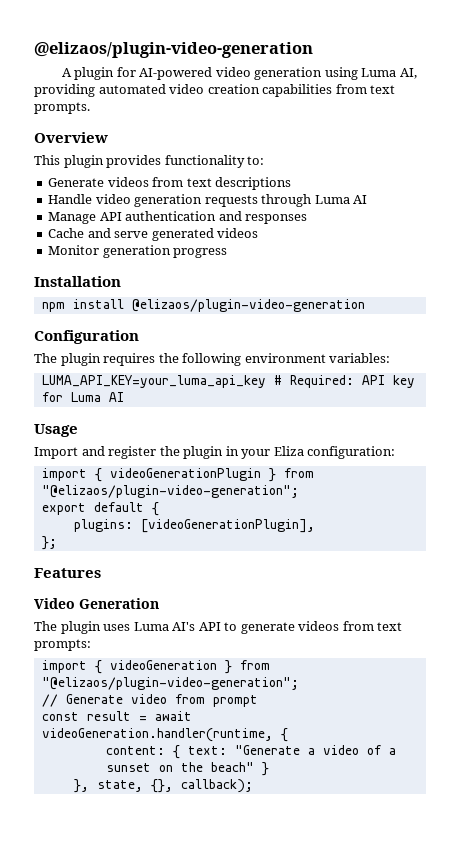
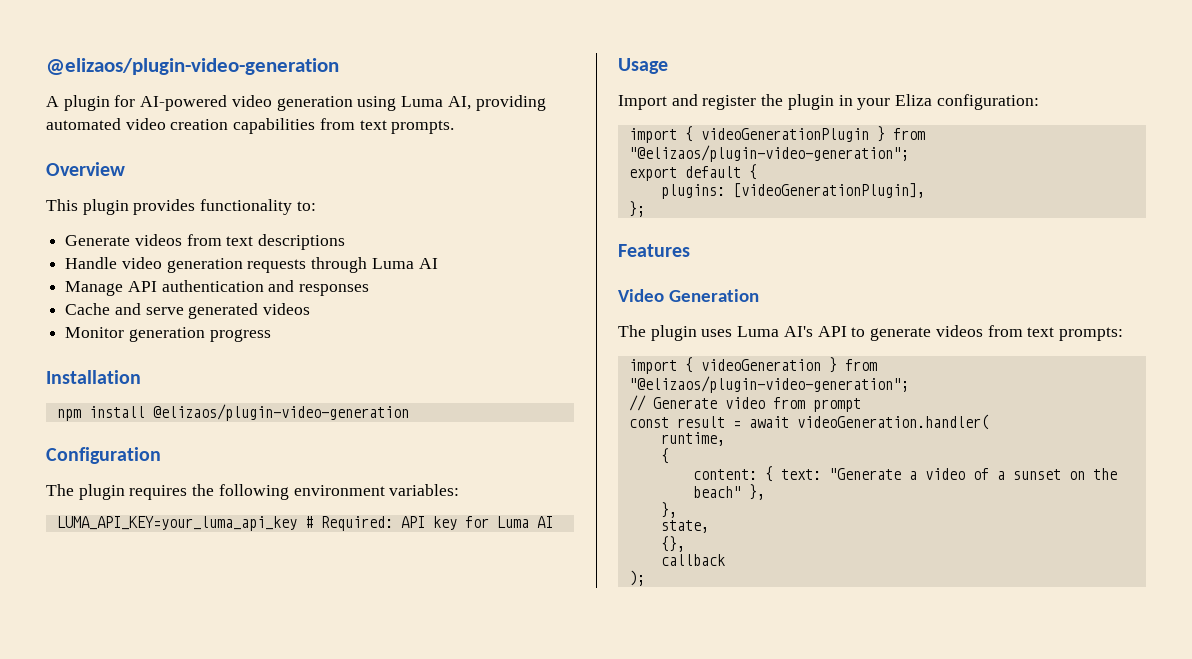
- const result = await videoGeneration.handler(runtime, {
+ const result = await videoGeneration.handler(
+ runtime,
+ {
- content: { text: "Generate a video of a sunset on the beach" }
- }, state, {}, callback);
+ content: { text: "Generate a video of a sunset on the beach" },
+ },
+ state,
+ {},
+ callback
+ );

